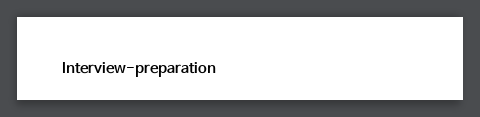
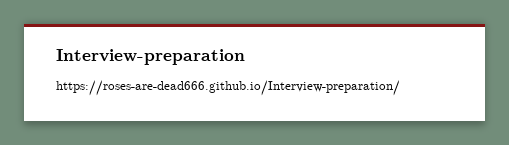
+ https://roses-are-dead666.github.io/Interview-preparation/

